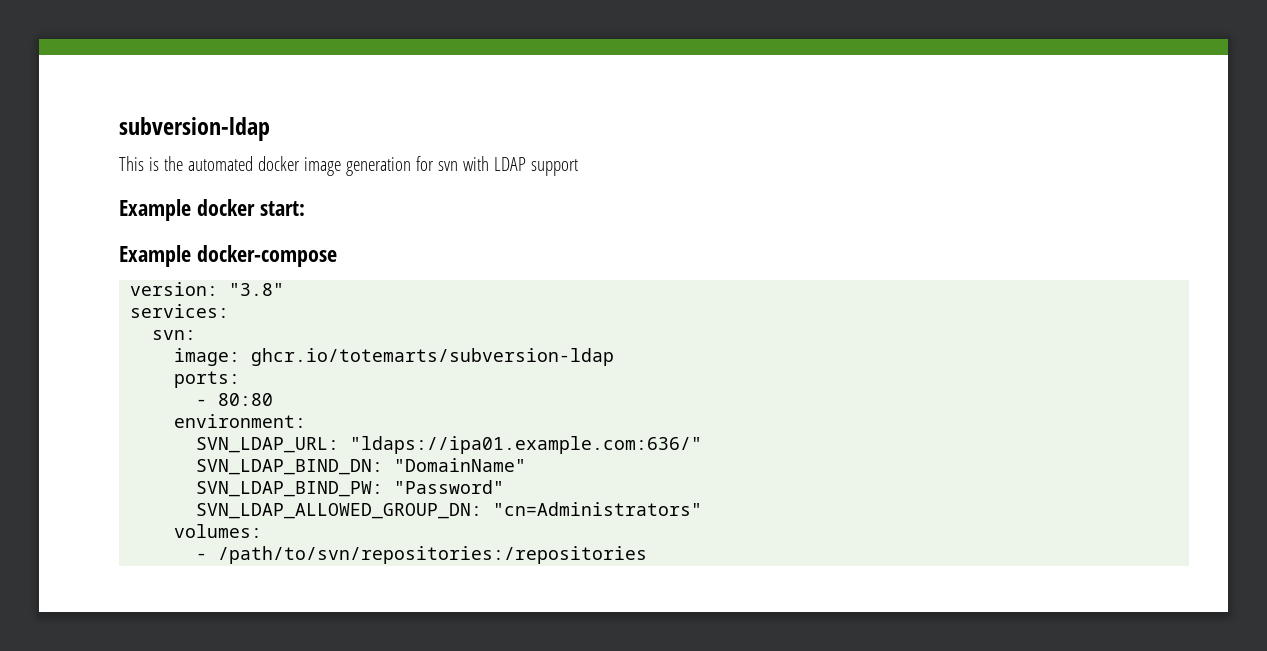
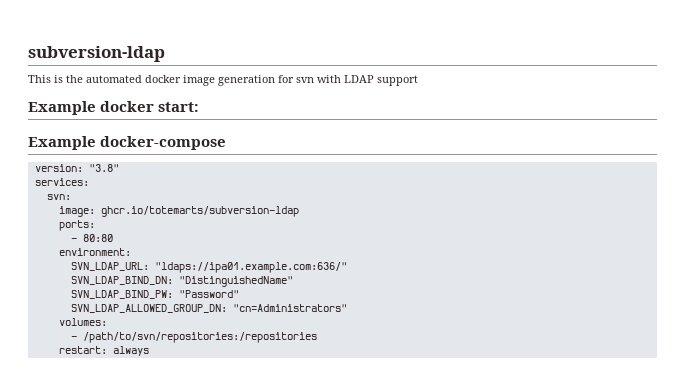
- SVN_LDAP_BIND_DN: "DomainName"
+ SVN_LDAP_BIND_DN: "DistinguishedName"
+ restart: always

